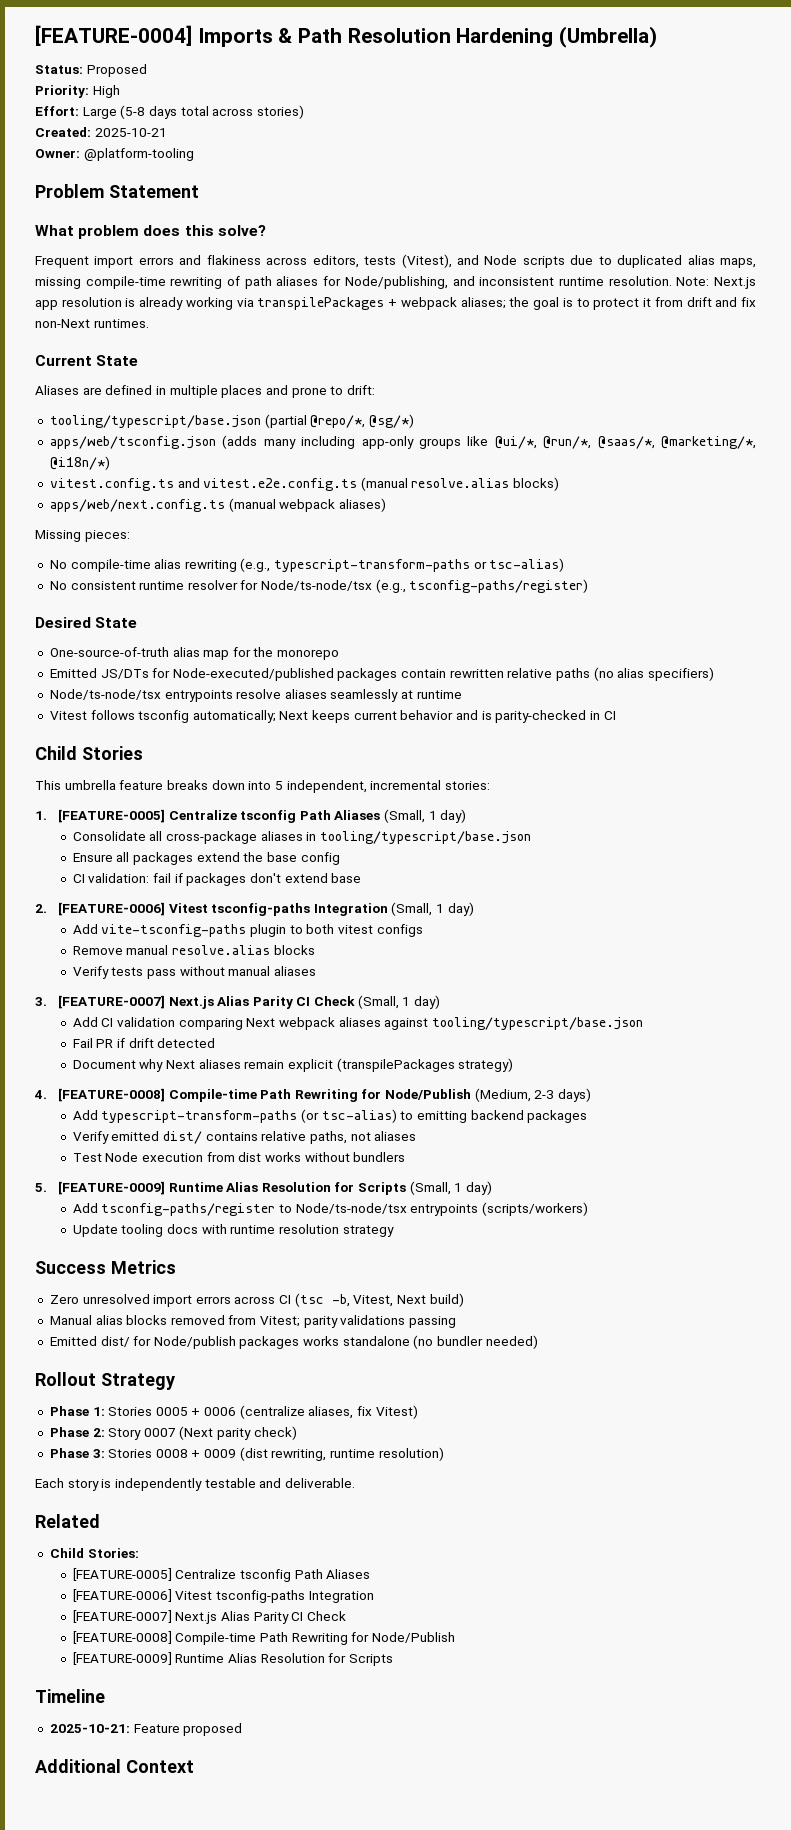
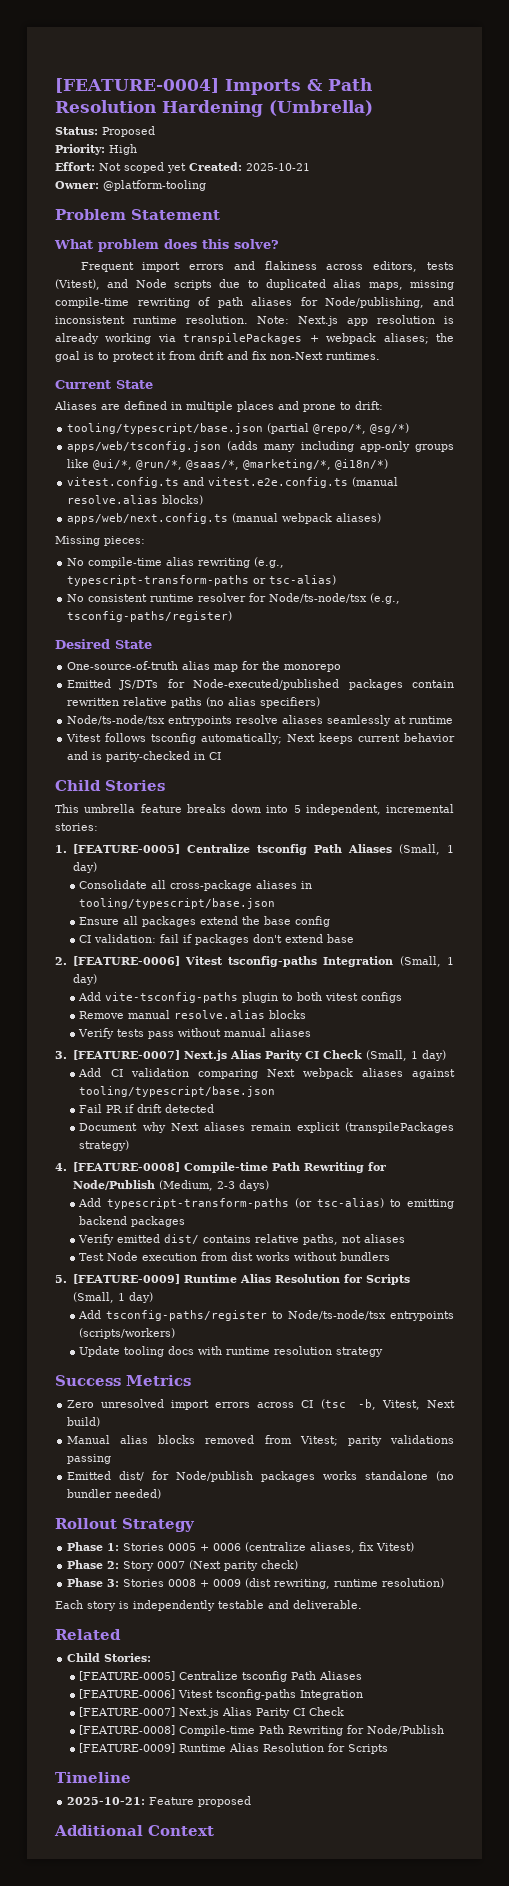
- Effort: Large (5-8 days total across stories)
- Created: 2025-10-21
+ Effort: Not scoped yet Created: 2025-10-21

